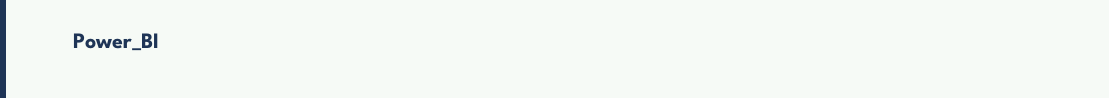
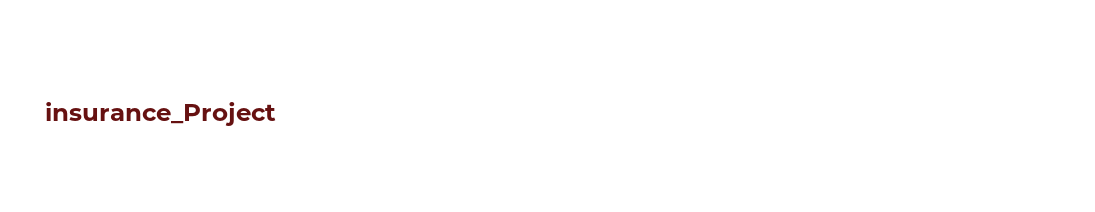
- Power_BI
+ insurance_Project

